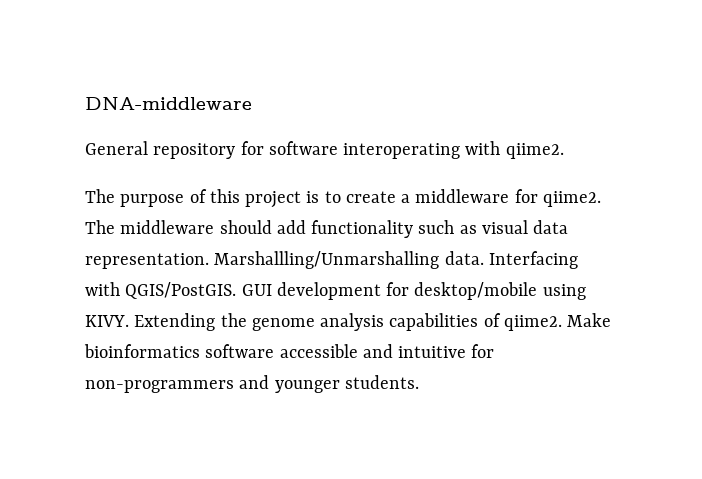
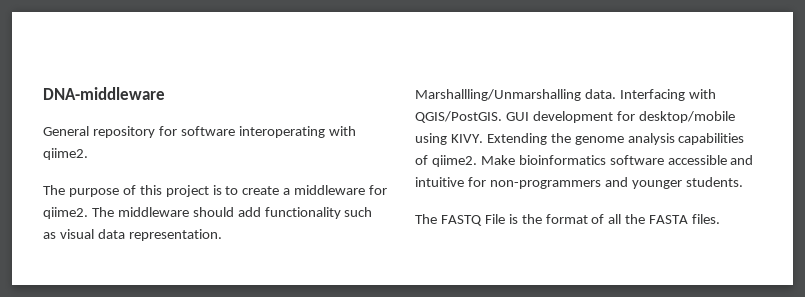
+ The FASTQ File is the format of all the FASTA files.

